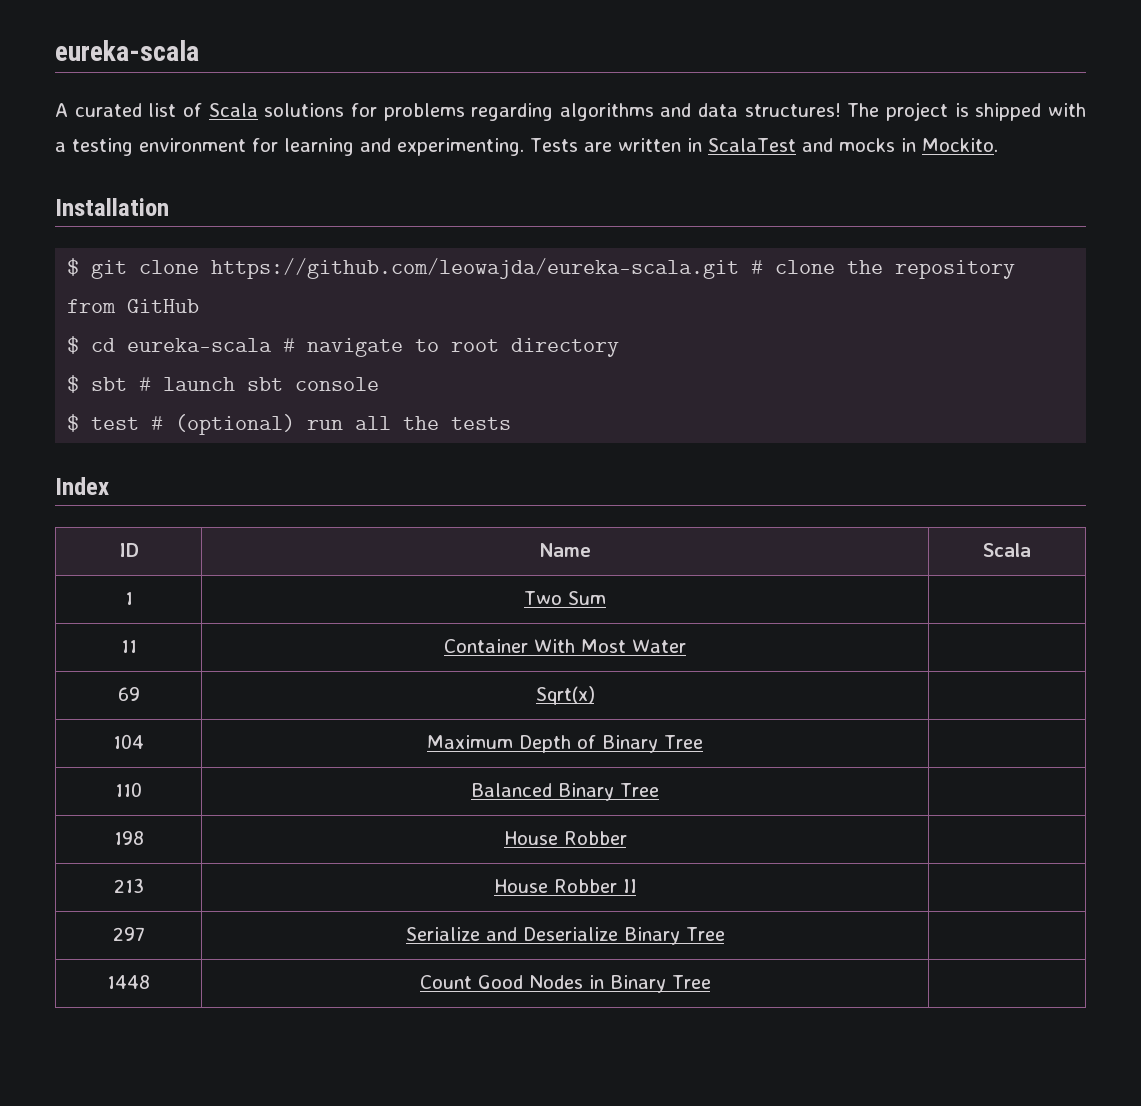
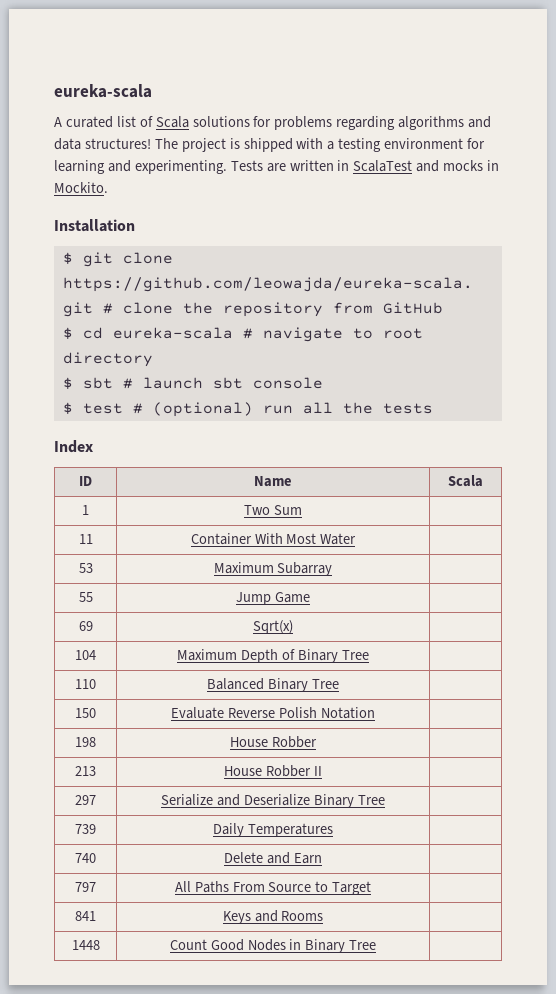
+ 53 | Maximum Subarray |
+ 55 | Jump Game |
+ 150 | Evaluate Reverse Polish Notation |
+ 739 | Daily Temperatures |
+ 740 | Delete and Earn |
+ 797 | All Paths From Source to Target |
+ 841 | Keys and Rooms |

